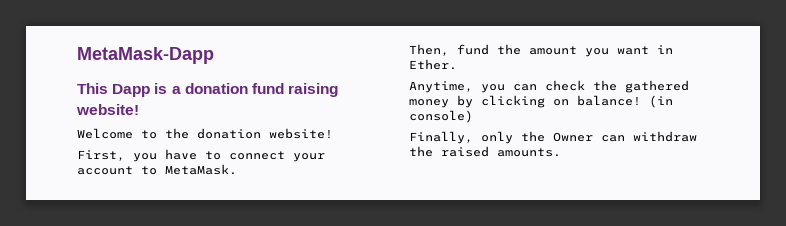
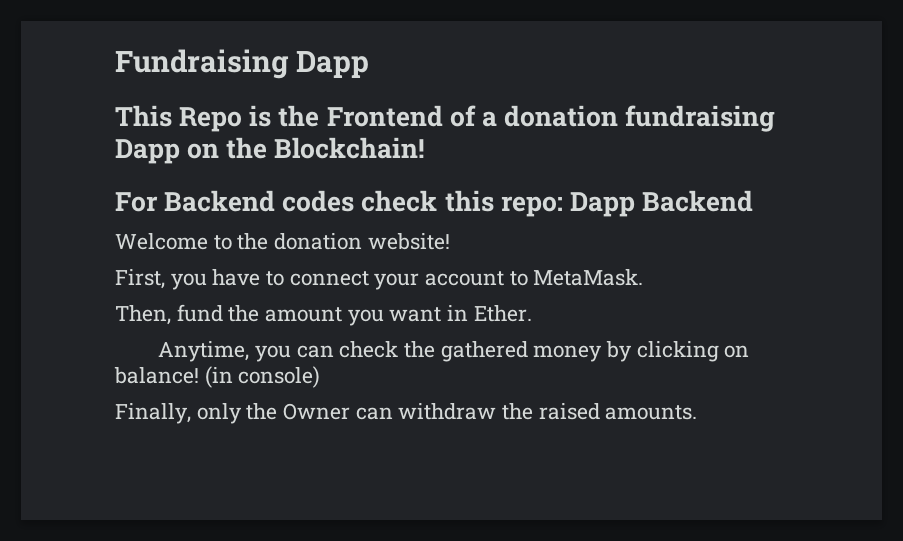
- MetaMask-Dapp
+ Fundraising Dapp
- This Dapp is a donation fund raising website!
+ This Repo is the Frontend of a donation fundraising Dapp on the Blockchain!
+ For Backend codes check this repo: Dapp Backend

